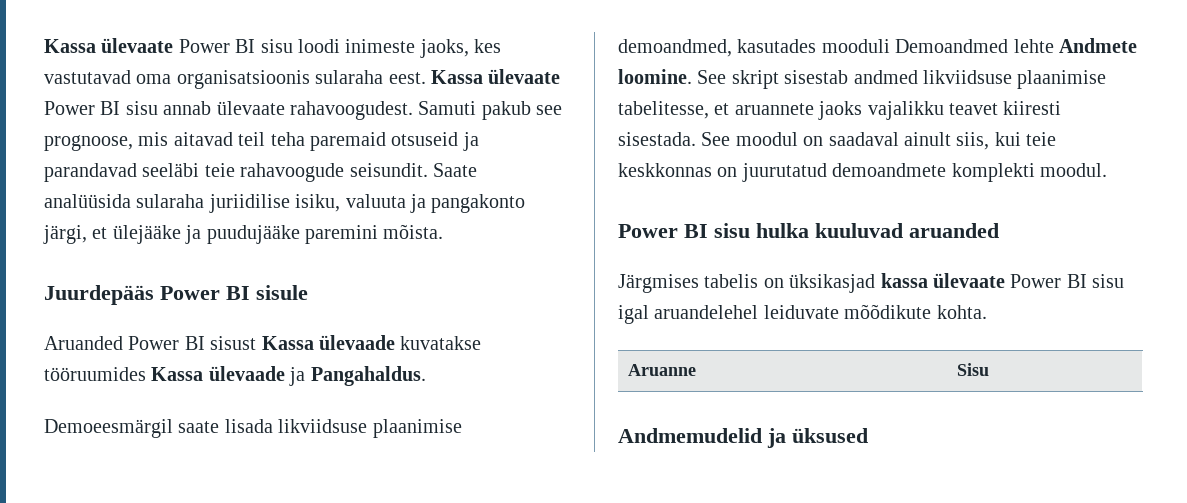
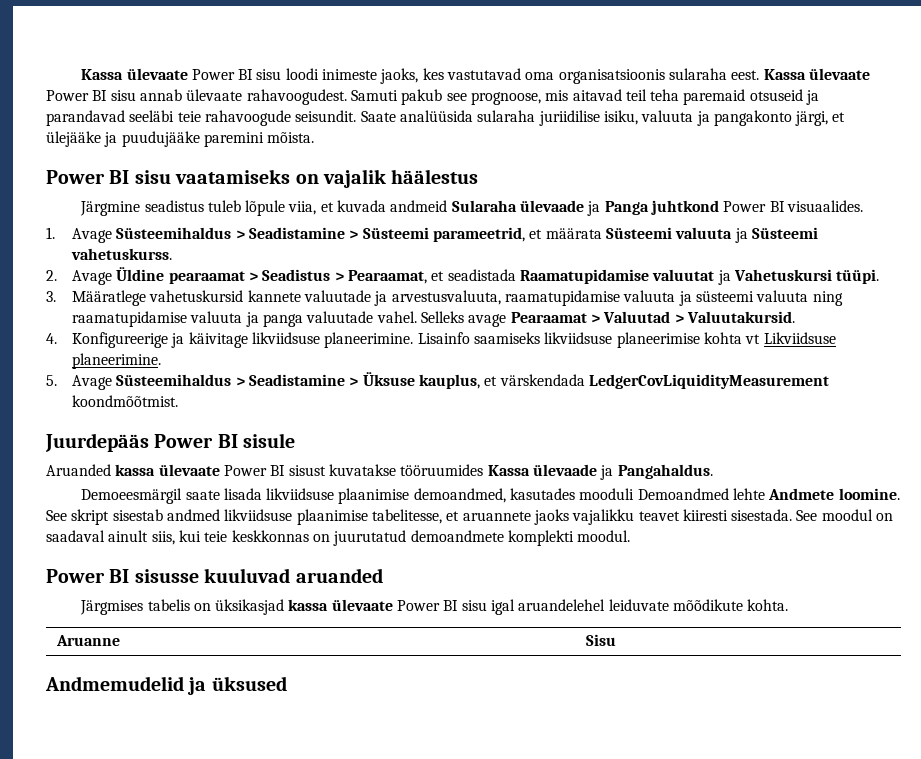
+ Power BI sisu vaatamiseks on vajalik häälestus
+ Järgmine seadistus tuleb lõpule viia, et kuvada andmeid Sularaha ülevaade ja Panga juhtkond Power BI visuaalides.
+ 1. Avage Süsteemihaldus > Seadistamine > Süsteemi parameetrid, et määrata Süsteemi valuuta ja Süsteemi vahetuskurss.
+ 2. Avage Üldine pearaamat > Seadistus > Pearaamat, et seadistada Raamatupidamise valuutat ja Vahetuskursi tüüpi.
+ 3. Määratlege vahetuskursid kannete valuutade ja arvestusvaluuta, raamatupidamise valuuta ja süsteemi valuuta ning raamatupidamise valuuta ja panga valuutade vahel. Selleks avage Pearaamat > Valuutad > Valuutakursid.
+ 4. Konfigureerige ja käivitage likviidsuse planeerimine. Lisainfo saamiseks likviidsuse planeerimise kohta vt Likviidsuse planeerimine.
+ 5. Avage Süsteemihaldus > Seadistamine > Üksuse kauplus, et värskendada LedgerCovLiquidityMeasurement koondmõõtmist.
- Aruanded Power BI sisust Kassa ülevaade kuvatakse tööruumides Kassa ülevaade ja Pangahaldus.
+ Aruanded kassa ülevaate Power BI sisust kuvatakse tööruumides Kassa ülevaade ja Pangahaldus.
- Power BI sisu hulka kuuluvad aruanded
+ Power BI sisusse kuuluvad aruanded

